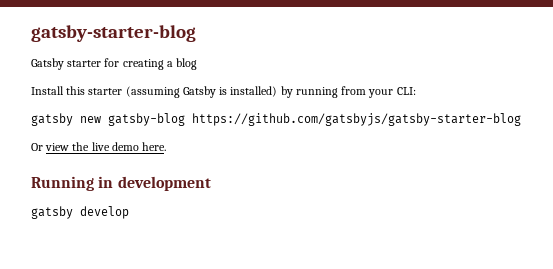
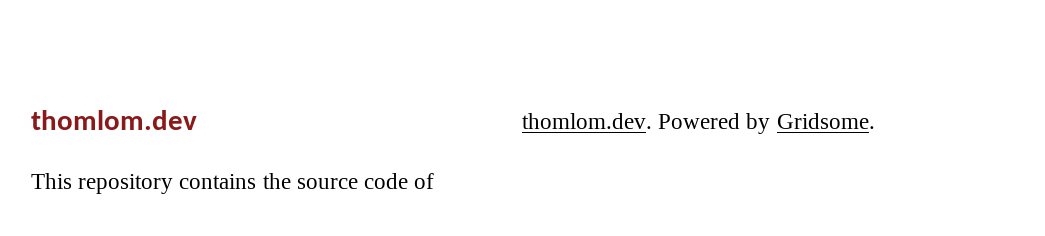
- gatsby-starter-blog
- Gatsby starter for creating a blog
- Install this starter (assuming Gatsby is installed) by running from your CLI:
- gatsby new gatsby-blog https://github.com/gatsbyjs/gatsby-starter-blog
- Or view the live demo here.
- Running in development
- gatsby develop
+ thomlom.dev
+ This repository contains the source code of thomlom.dev. Powered by Gridsome.

